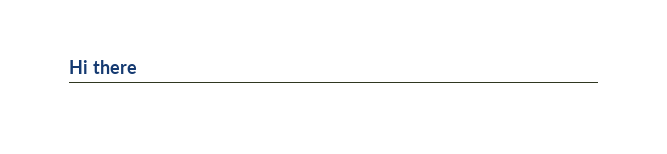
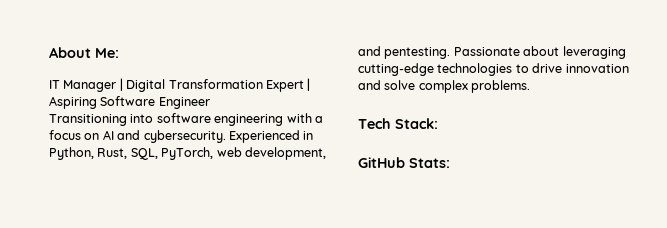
- Hi there
+ About Me:
+ IT Manager | Digital Transformation Expert | Aspiring Software Engineer
+ Transitioning into software engineering with a focus on AI and cybersecurity. Experienced in Python, Rust, SQL, PyTorch, web development, and pentesting. Passionate about leveraging cutting-edge technologies to drive innovation and solve complex problems.
+ Tech Stack:
+ GitHub Stats:

